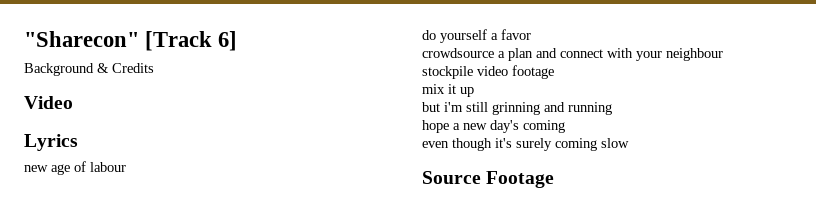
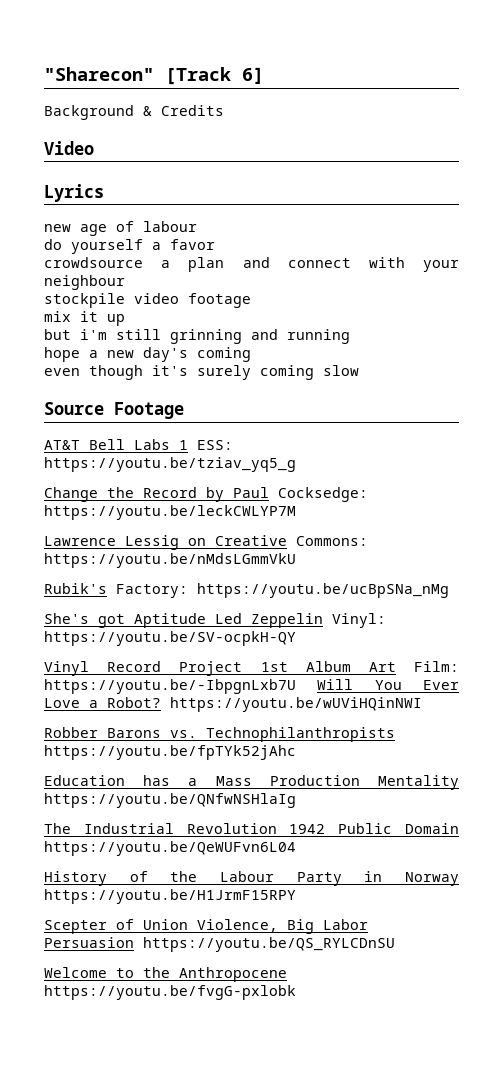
+ AT&T Bell Labs 1 ESS: https://youtu.be/tziav_yq5_g
+ Change the Record by Paul Cocksedge: https://youtu.be/leckCWLYP7M
+ Lawrence Lessig on Creative Commons: https://youtu.be/nMdsLGmmVkU
+ Rubik's Factory: https://youtu.be/ucBpSNa_nMg
+ She's got Aptitude Led Zeppelin Vinyl: https://youtu.be/SV-ocpkH-QY
+ Vinyl Record Project 1st Album Art Film: https://youtu.be/-IbpgnLxb7U Will You Ever Love a Robot? https://youtu.be/wUViHQinNWI
+ Robber Barons vs. Technophilanthropists https://youtu.be/fpTYk52jAhc
+ Education has a Mass Production Mentality https://youtu.be/QNfwNSHlaIg
+ The Industrial Revolution 1942 Public Domain https://youtu.be/QeWUFvn6L04
+ History of the Labour Party in Norway https://youtu.be/H1JrmF15RPY
+ Scepter of Union Violence, Big Labor Persuasion https://youtu.be/QS_RYLCDnSU
+ Welcome to the Anthropocene https://youtu.be/fvgG-pxlobk

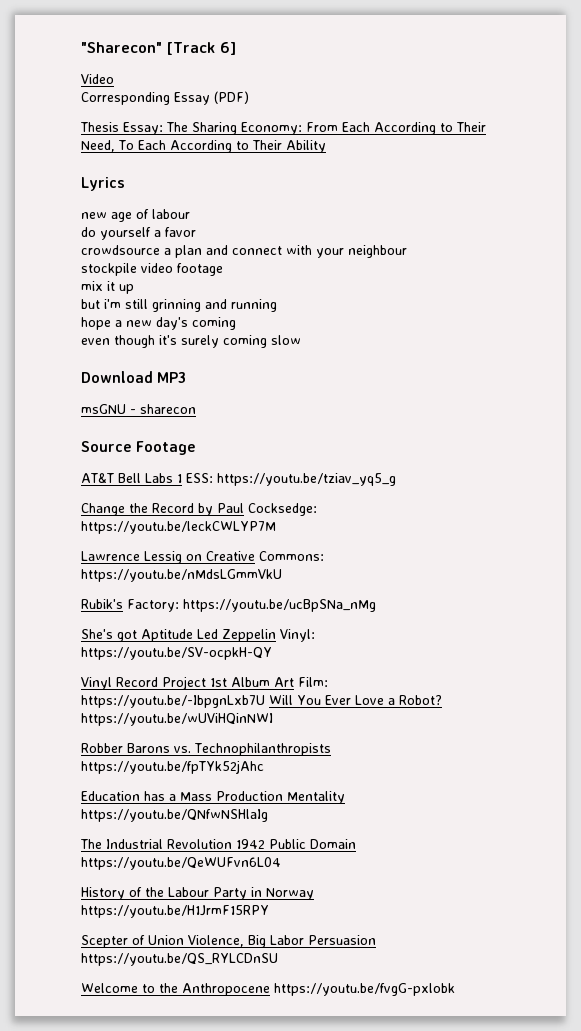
- Background & Credits
  Video
+ Corresponding Essay (PDF)
+ Thesis Essay: The Sharing Economy: From Each According to Their Need, To Each According to Their Ability
+ Download MP3
+ msGNU - sharecon

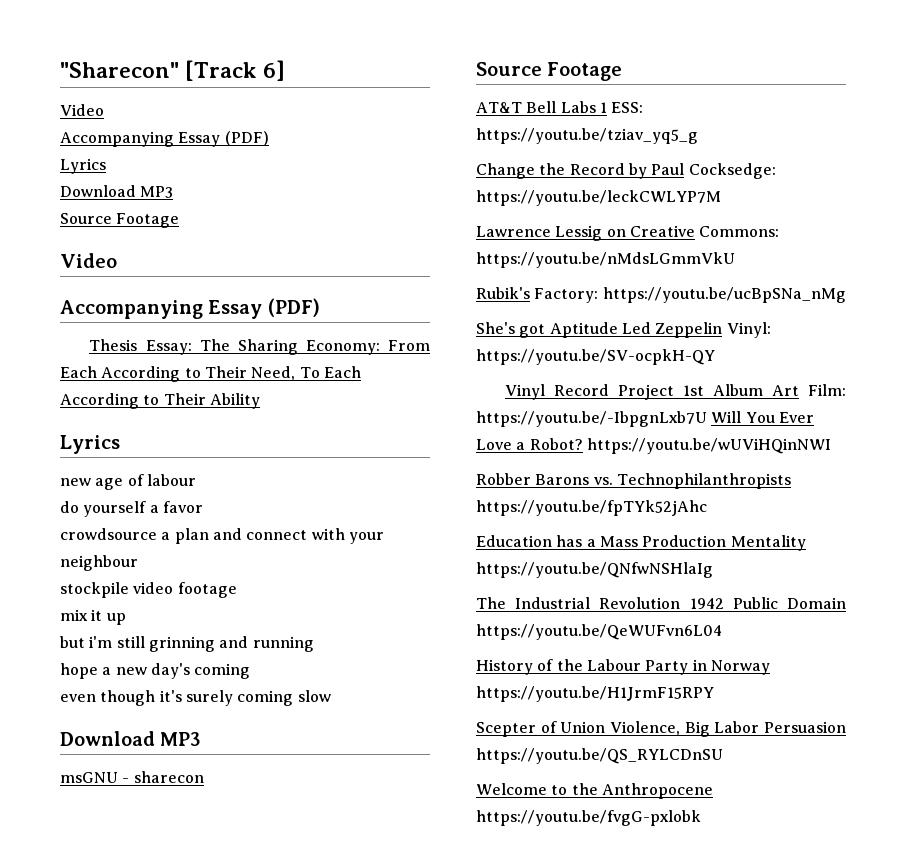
  "Sharecon" [Track 6]
  Video
- Corresponding Essay (PDF)
+ Accompanying Essay (PDF)
+ Lyrics
+ Download MP3
+ Source Footage
+ Video
+ Accompanying Essay (PDF)

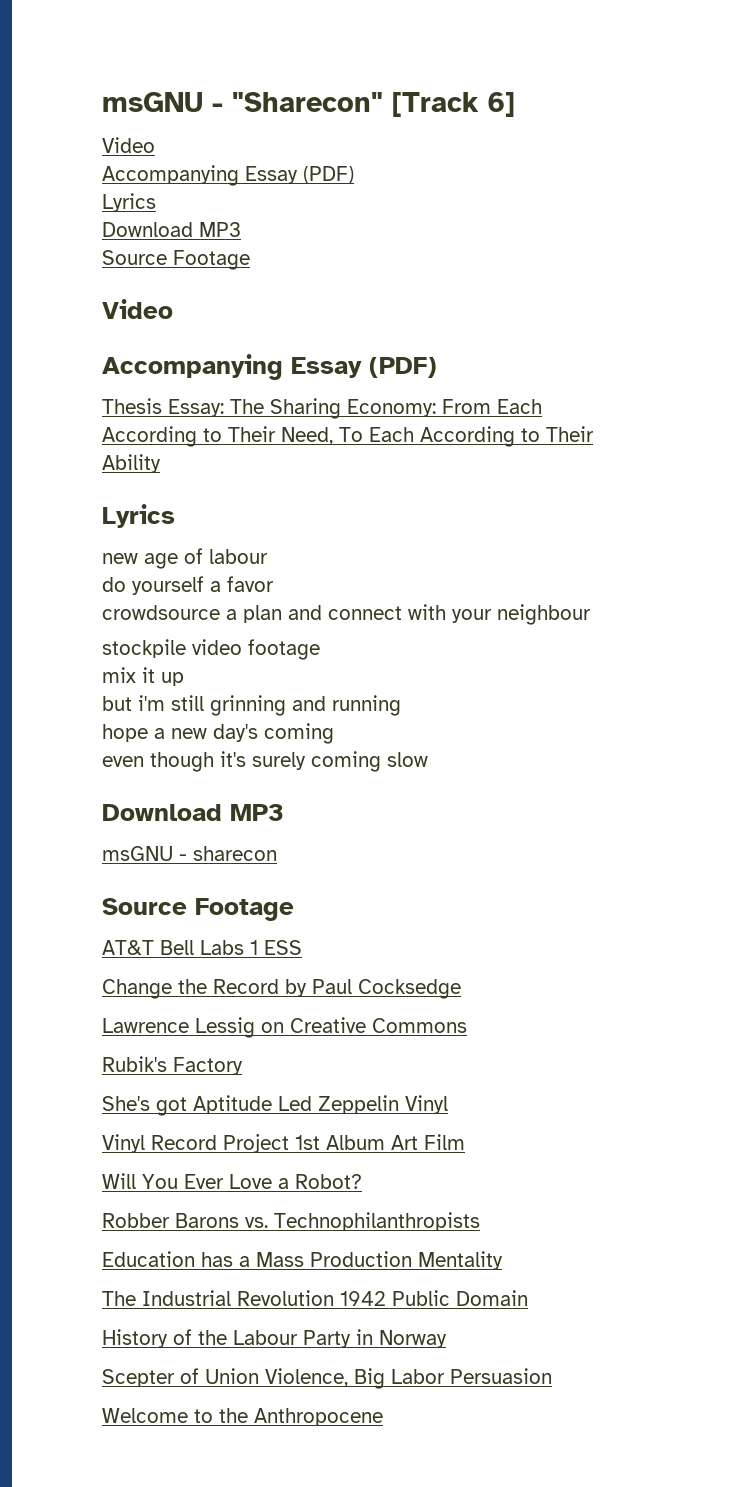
- "Sharecon" [Track 6]
+ msGNU - "Sharecon" [Track 6]
- AT&T Bell Labs 1 ESS: https://youtu.be/tziav_yq5_g
+ AT&T Bell Labs 1 ESS
- Change the Record by Paul Cocksedge: https://youtu.be/leckCWLYP7M
+ Change the Record by Paul Cocksedge
- Lawrence Lessig on Creative Commons: https://youtu.be/nMdsLGmmVkU
+ Lawrence Lessig on Creative Commons
- Rubik's Factory: https://youtu.be/ucBpSNa_nMg
+ Rubik's Factory
- She's got Aptitude Led Zeppelin Vinyl: https://youtu.be/SV-ocpkH-QY
+ She's got Aptitude Led Zeppelin Vinyl
- Vinyl Record Project 1st Album Art Film: https://youtu.be/-IbpgnLxb7U Will You Ever Love a Robot? https://youtu.be/wUViHQinNWI
+ Vinyl Record Project 1st Album Art Film
+ Will You Ever Love a Robot?
- Robber Barons vs. Technophilanthropists https://youtu.be/fpTYk52jAhc
+ Robber Barons vs. Technophilanthropists
- Education has a Mass Production Mentality https://youtu.be/QNfwNSHlaIg
+ Education has a Mass Production Mentality
- The Industrial Revolution 1942 Public Domain https://youtu.be/QeWUFvn6L04
+ The Industrial Revolution 1942 Public Domain
- History of the Labour Party in Norway https://youtu.be/H1JrmF15RPY
+ History of the Labour Party in Norway
- Scepter of Union Violence, Big Labor Persuasion https://youtu.be/QS_RYLCDnSU
+ Scepter of Union Violence, Big Labor Persuasion
- Welcome to the Anthropocene https://youtu.be/fvgG-pxlobk
+ Welcome to the Anthropocene

